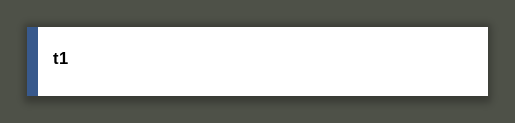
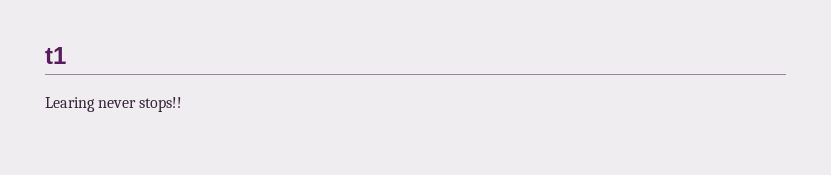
+ Learing never stops!!

